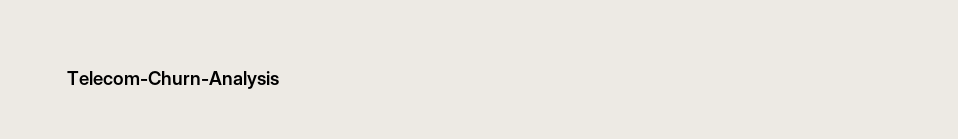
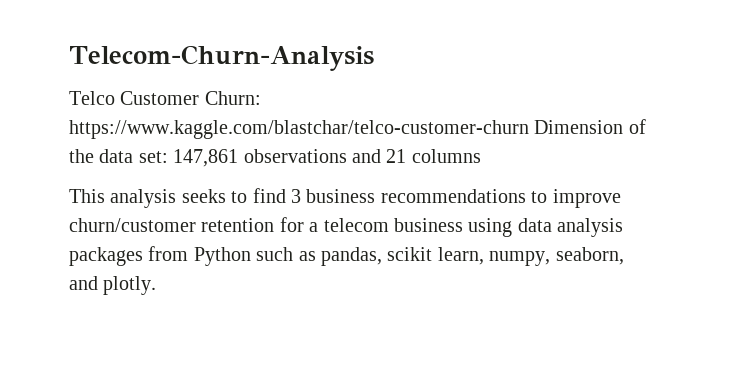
+ Telco Customer Churn: https://www.kaggle.com/blastchar/telco-customer-churn Dimension of the data set: 147,861 observations and 21 columns
+ This analysis seeks to find 3 business recommendations to improve churn/customer retention for a telecom business using data analysis packages from Python such as pandas, scikit learn, numpy, seaborn, and plotly.

